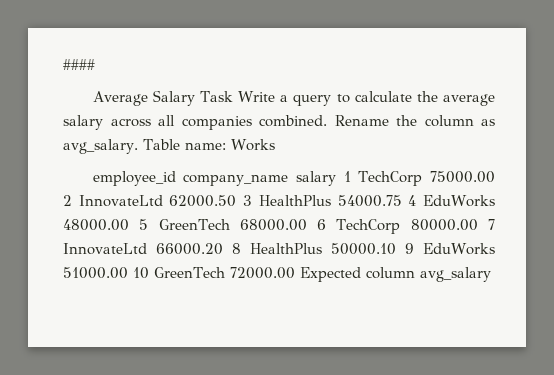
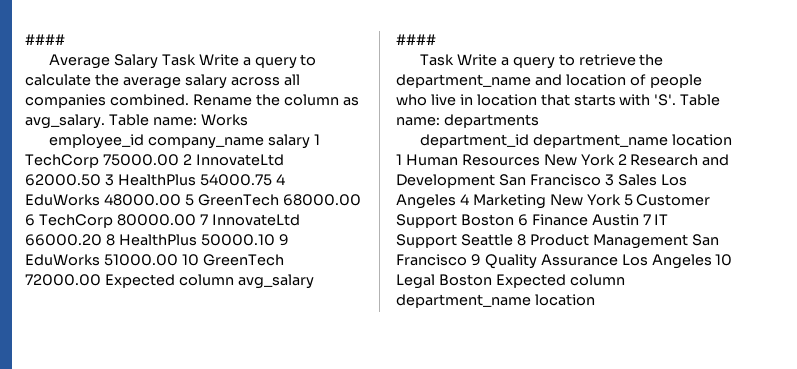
  employee_id company_name salary 1 TechCorp 75000.00 2 InnovateLtd 62000.50 3 HealthPlus 54000.75 4 EduWorks 48000.00 5 GreenTech 68000.00 6 TechCorp 80000.00 7 InnovateLtd 66000.20 8 HealthPlus 50000.10 9 EduWorks 51000.00 10 GreenTech 72000.00 Expected column avg_salary
+ ####
+ Task Write a query to retrieve the department_name and location of people who live in location that starts with 'S'. Table name: departments
+ department_id department_name location 1 Human Resources New York 2 Research and Development San Francisco 3 Sales Los Angeles 4 Marketing New York 5 Customer Support Boston 6 Finance Austin 7 IT Support Seattle 8 Product Management San Francisco 9 Quality Assurance Los Angeles 10 Legal Boston Expected column department_name location

